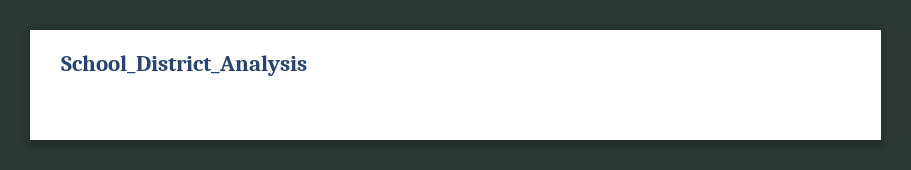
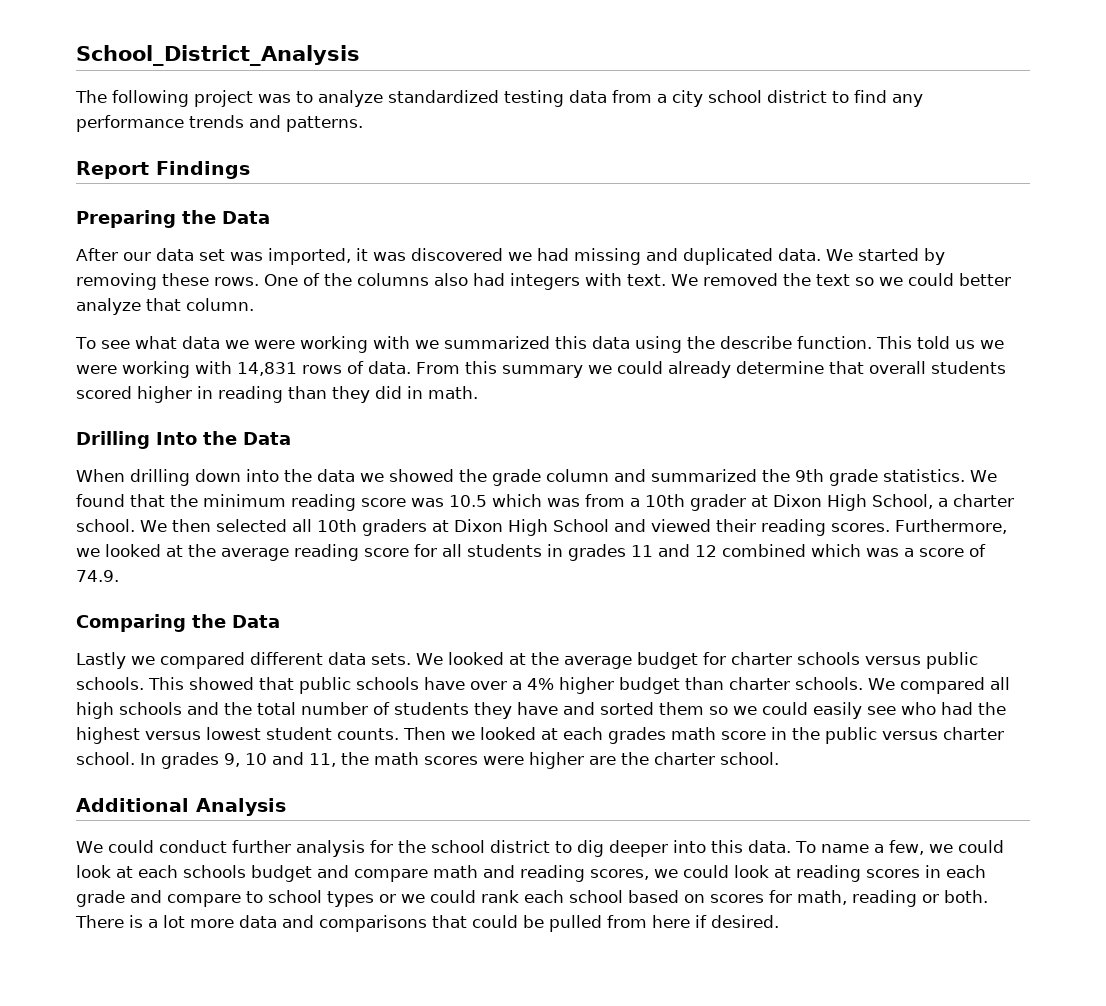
+ The following project was to analyze standardized testing data from a city school district to find any performance trends and patterns.
+ Report Findings
+ Preparing the Data
+ After our data set was imported, it was discovered we had missing and duplicated data. We started by removing these rows. One of the columns also had integers with text. We removed the text so we could better analyze that column.
+ To see what data we were working with we summarized this data using the describe function. This told us we were working with 14,831 rows of data. From this summary we could already determine that overall students scored higher in reading than they did in math.
+ Drilling Into the Data
+ When drilling down into the data we showed the grade column and summarized the 9th grade statistics. We found that the minimum reading score was 10.5 which was from a 10th grader at Dixon High School, a charter school. We then selected all 10th graders at Dixon High School and viewed their reading scores. Furthermore, we looked at the average reading score for all students in grades 11 and 12 combined which was a score of 74.9.
+ Comparing the Data
+ Lastly we compared different data sets. We looked at the average budget for charter schools versus public schools. This showed that public schools have over a 4% higher budget than charter schools. We compared all high schools and the total number of students they have and sorted them so we could easily see who had the highest versus lowest student counts. Then we looked at each grades math score in the public versus charter school. In grades 9, 10 and 11, the math scores were higher are the charter school.
+ Additional Analysis
+ We could conduct further analysis for the school district to dig deeper into this data. To name a few, we could look at each schools budget and compare math and reading scores, we could look at reading scores in each grade and compare to school types or we could rank each school based on scores for math, reading or both. There is a lot more data and comparisons that could be pulled from here if desired.

